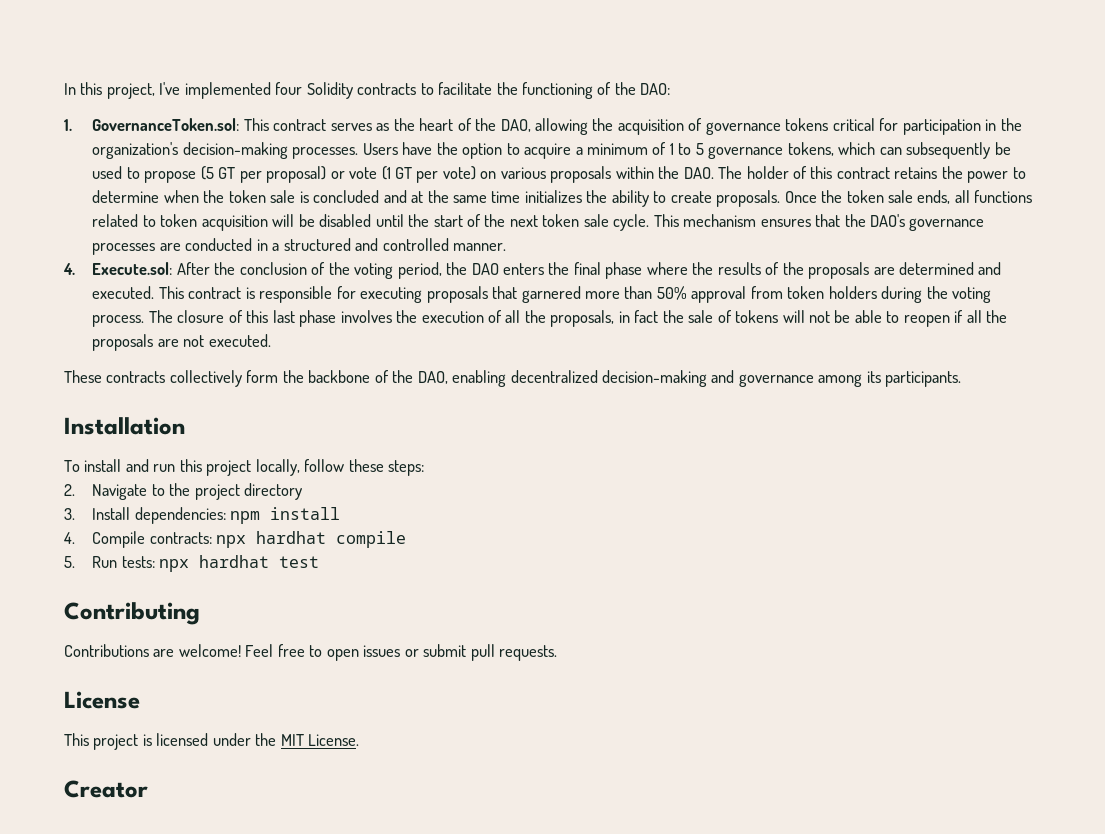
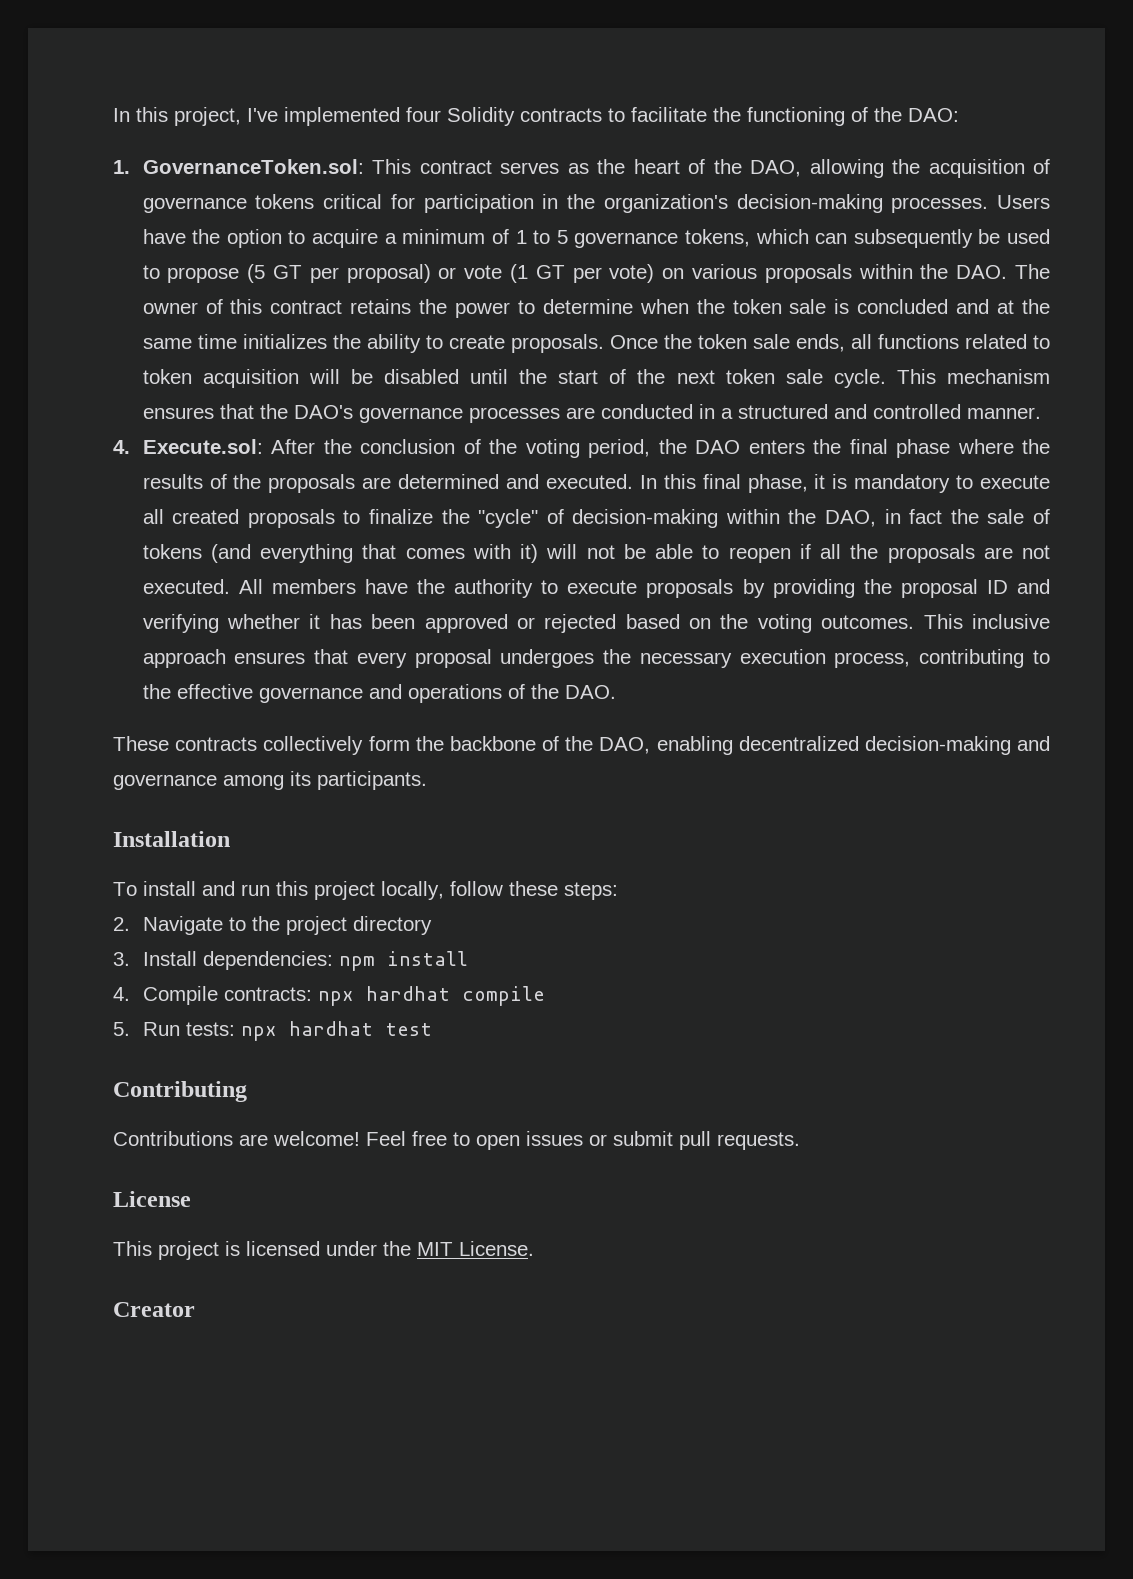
- Users have the option to acquire a minimum of 1 to 5 governance tokens, which can subsequently be used to propose (5 GT per proposal) or vote (1 GT per vote) on various proposals within the DAO. The holder of this contract retains the power to determine when the token sale is concluded and at the same time initializes the ability to create proposals.
+ Users have the option to acquire a minimum of 1 to 5 governance tokens, which can subsequently be used to propose (5 GT per proposal) or vote (1 GT per vote) on various proposals within the DAO. The owner of this contract retains the power to determine when the token sale is concluded and at the same time initializes the ability to create proposals.
- This contract is responsible for executing proposals that garnered more than 50% approval from token holders during the voting process. The closure of this last phase involves the execution of all the proposals, in fact the sale of tokens will not be able to reopen if all the proposals are not executed.
+ In this final phase, it is mandatory to execute all created proposals to finalize the "cycle" of decision-making within the DAO, in fact the sale of tokens (and everything that comes with it) will not be able to reopen if all the proposals are not executed. All members have the authority to execute proposals by providing the proposal ID and verifying whether it has been approved or rejected based on the voting outcomes. This inclusive approach ensures that every proposal undergoes the necessary execution process, contributing to the effective governance and operations of the DAO.

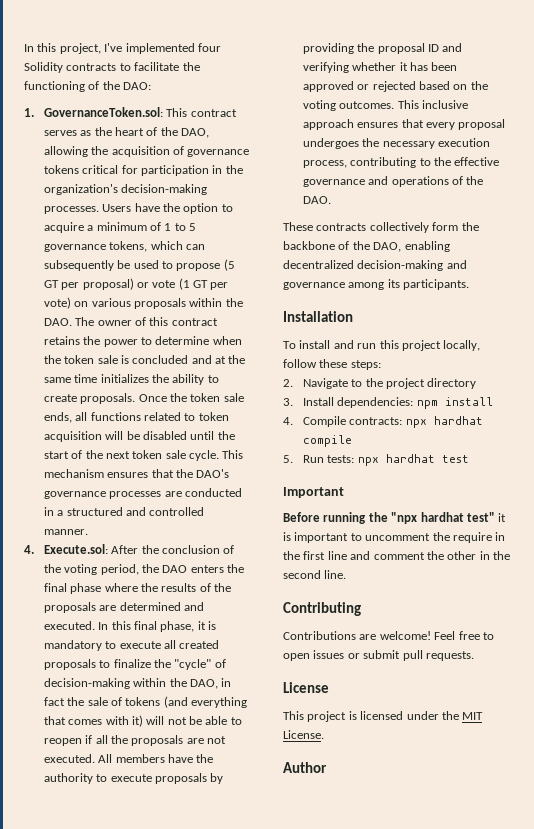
+ Important
+ Before running the "npx hardhat test" it is important to uncomment the require in the first line and comment the other in the second line.
- Creator
+ Author

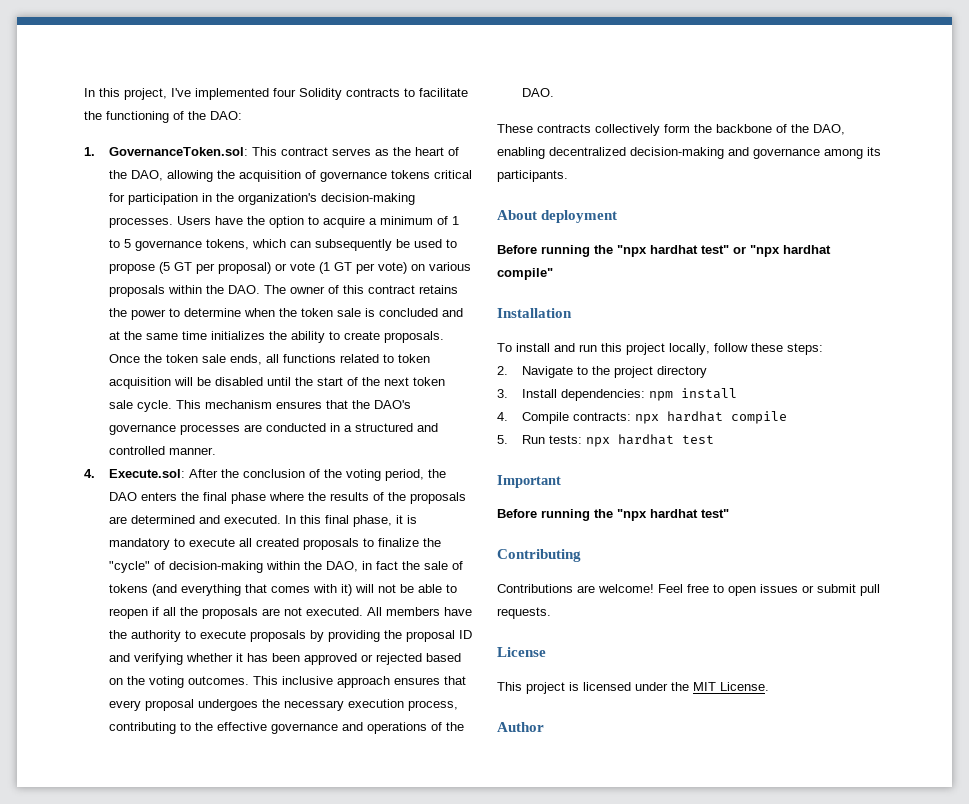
+ About deployment
+ Before running the "npx hardhat test" or "npx hardhat compile"
  Important
- Before running the "npx hardhat test" it is important to uncomment the require in the first line and comment the other in the second line.
+ Before running the "npx hardhat test"

